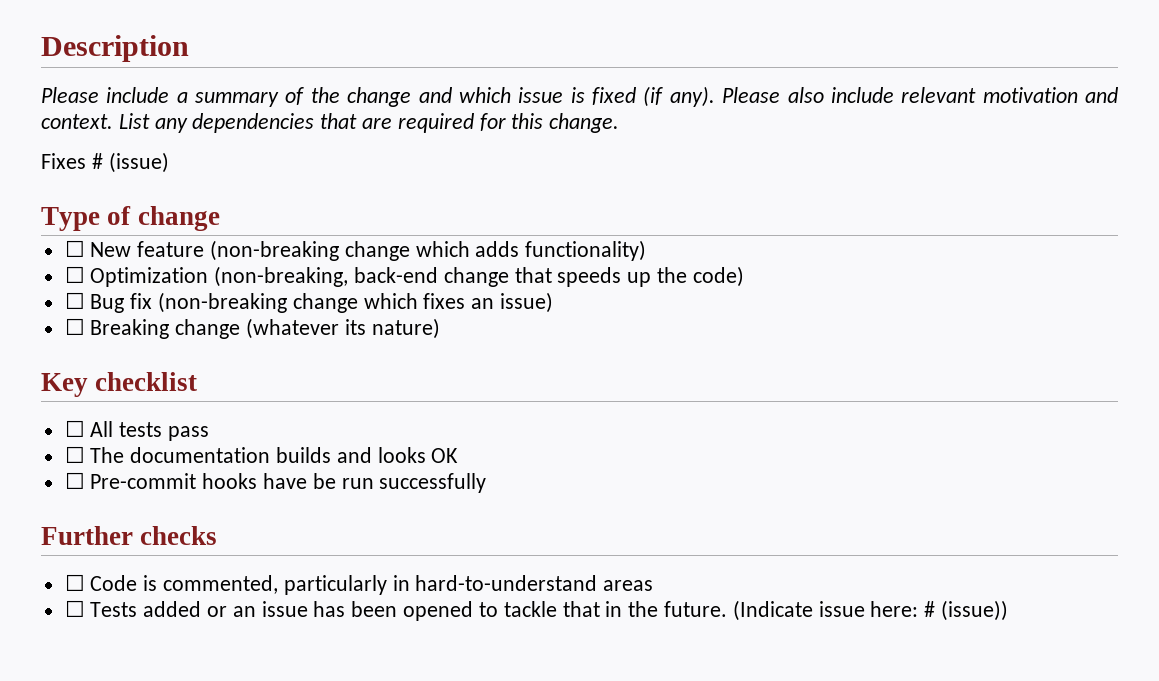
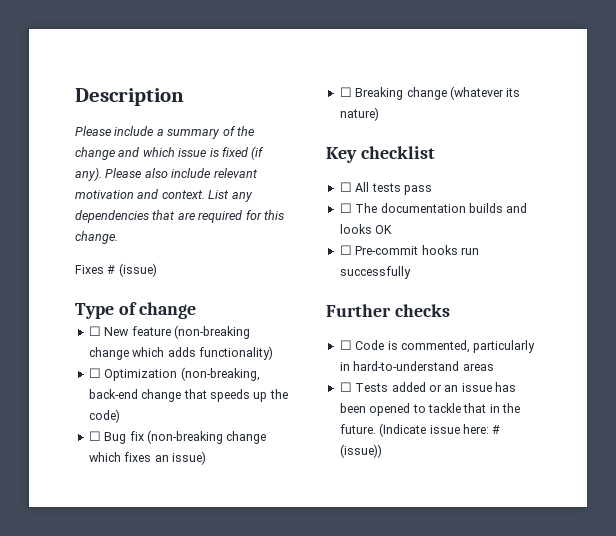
- ☐ Pre-commit hooks have be run successfully
+ ☐ Pre-commit hooks run successfully

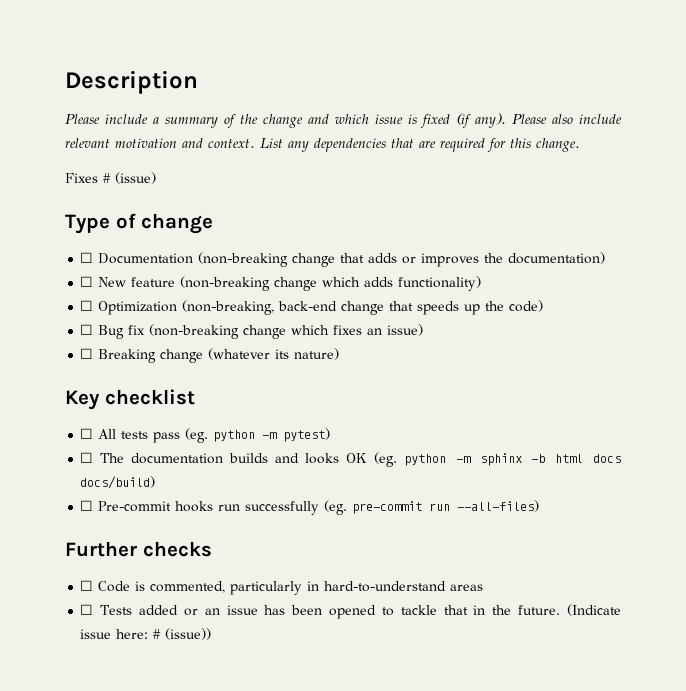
+ ☐ Documentation (non-breaking change that adds or improves the documentation)
- ☐ All tests pass
+ ☐ All tests pass (eg. python -m pytest)
- ☐ The documentation builds and looks OK
+ ☐ The documentation builds and looks OK (eg. python -m sphinx -b html docs docs/build)
- ☐ Pre-commit hooks run successfully
+ ☐ Pre-commit hooks run successfully (eg. pre-commit run --all-files)

